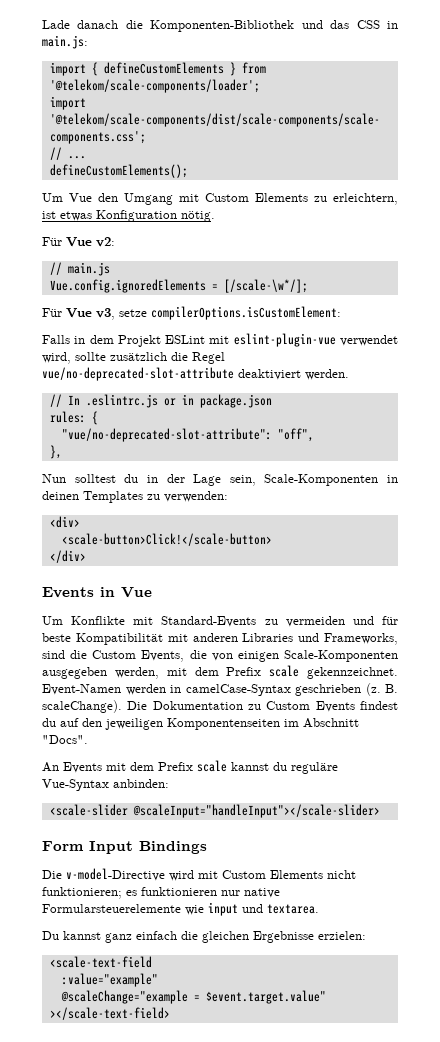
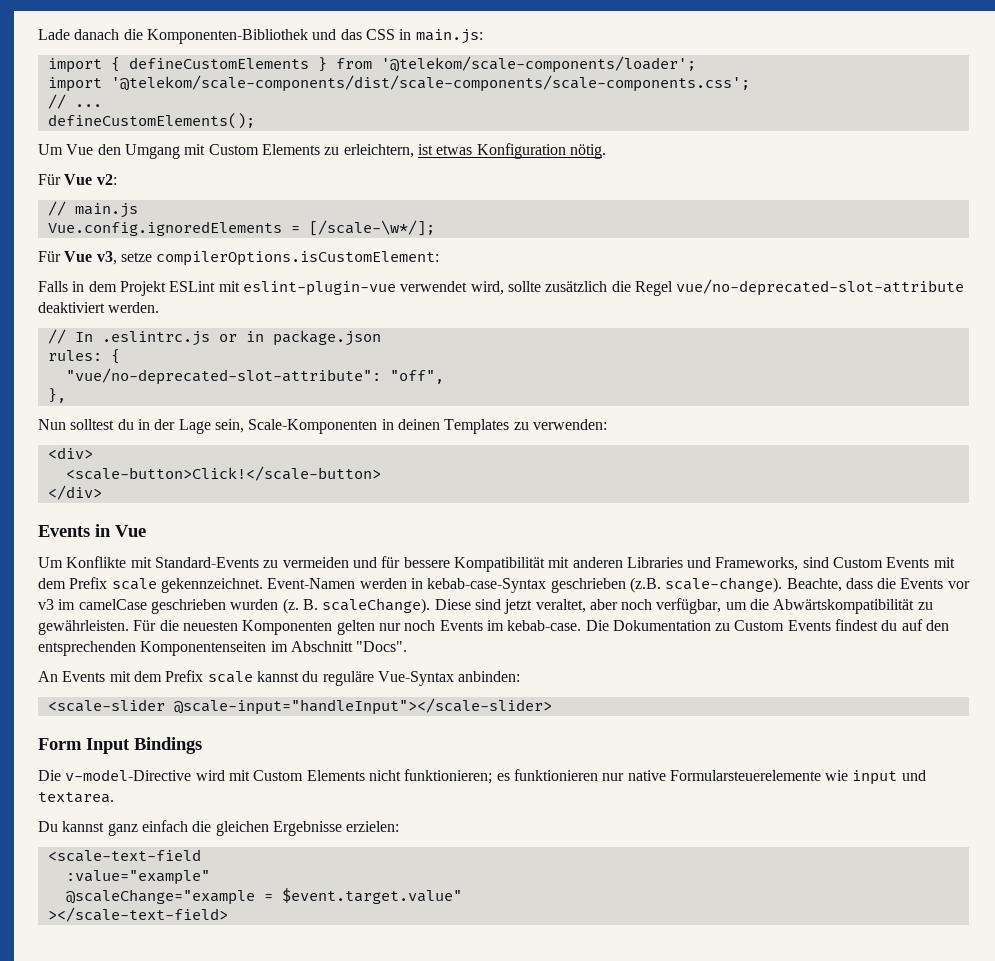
- Um Konflikte mit Standard-Events zu vermeiden und für beste Kompatibilität mit anderen Libraries und Frameworks, sind die Custom Events, die von einigen Scale-Komponenten ausgegeben werden, mit dem Prefix scale gekennzeichnet.
+ Um Konflikte mit Standard-Events zu vermeiden und für bessere Kompatibilität mit anderen Libraries und Frameworks, sind Custom Events mit dem Prefix scale gekennzeichnet.
- Event-Namen werden in camelCase-Syntax geschrieben (z. B. scaleChange).
+ Event-Namen werden in kebab-case-Syntax geschrieben (z.B. scale-change). Beachte, dass die Events vor v3 im сamelCase geschrieben wurden (z. B. scaleChange). Diese sind jetzt veraltet, aber noch verfügbar, um die Abwärtskompatibilität zu gewährleisten. Für die neuesten Komponenten gelten nur noch Events im kebab-case.
- Die Dokumentation zu Custom Events findest du auf den jeweiligen Komponentenseiten im Abschnitt "Docs".
+ Die Dokumentation zu Custom Events findest du auf den entsprechenden Komponentenseiten im Abschnitt "Docs".
- <scale-slider @scaleInput="handleInput"></scale-slider>
+ <scale-slider @scale-input="handleInput"></scale-slider>

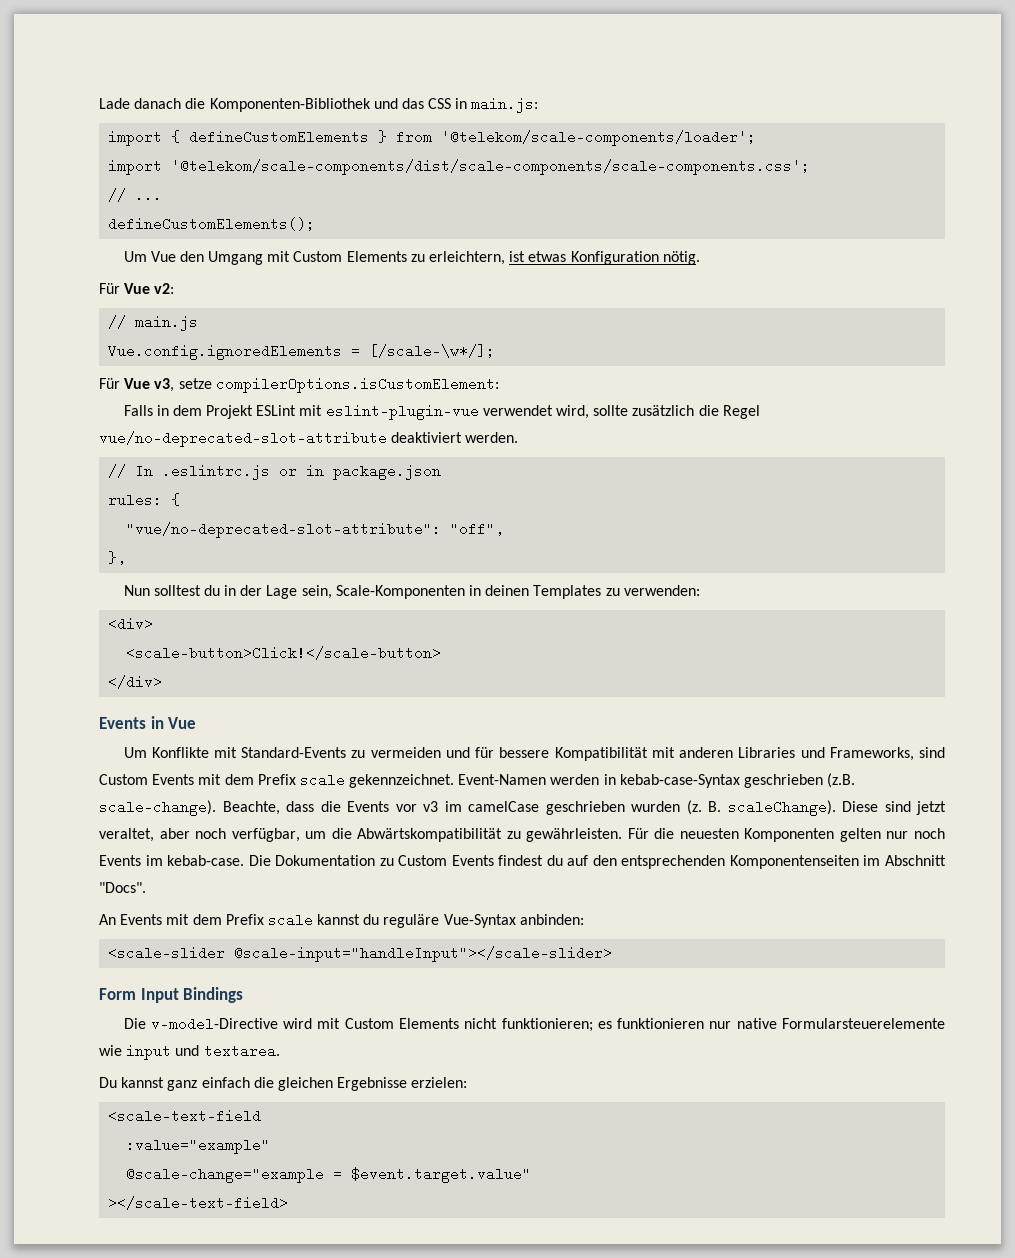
- @scaleChange="example = $event.target.value"
+ @scale-change="example = $event.target.value"

